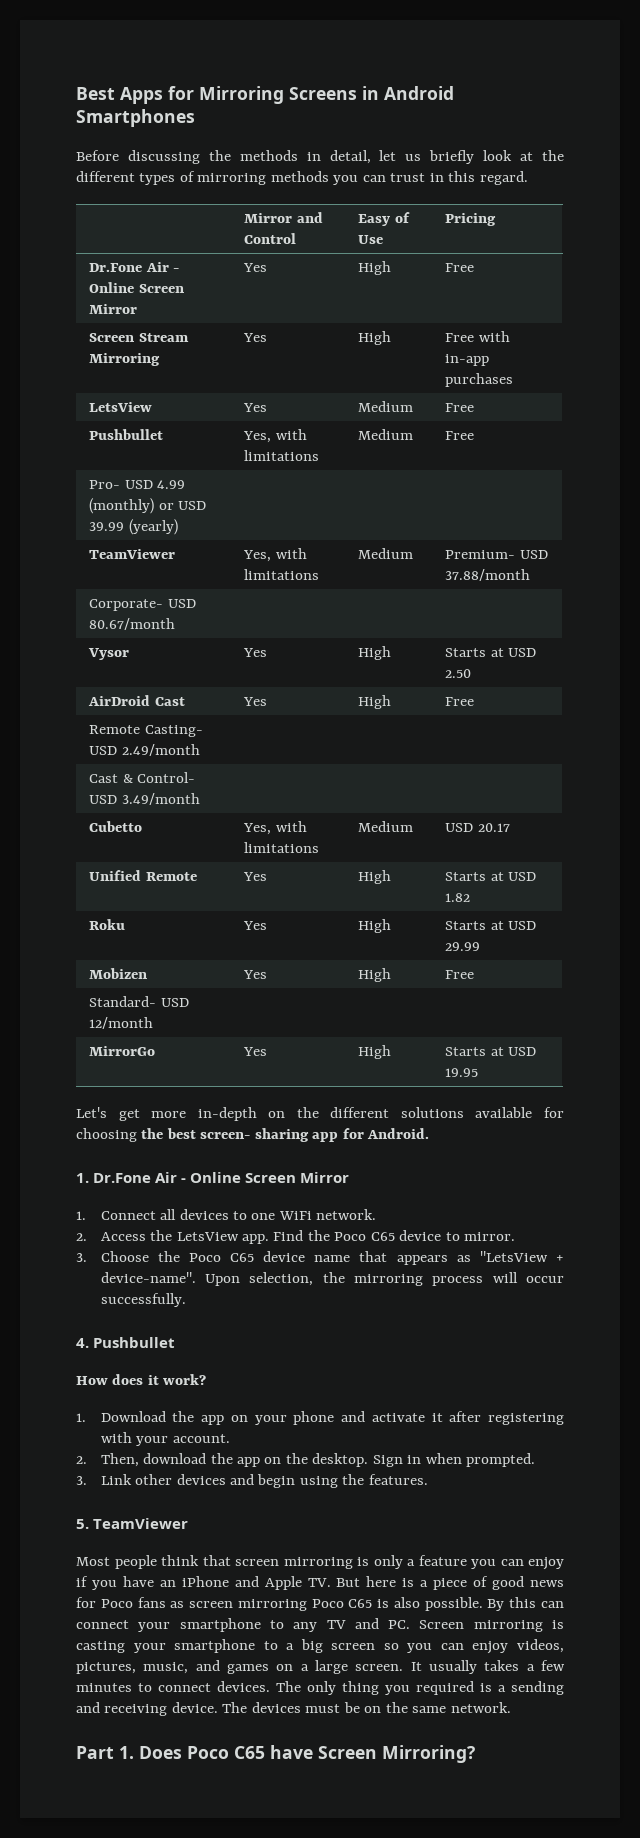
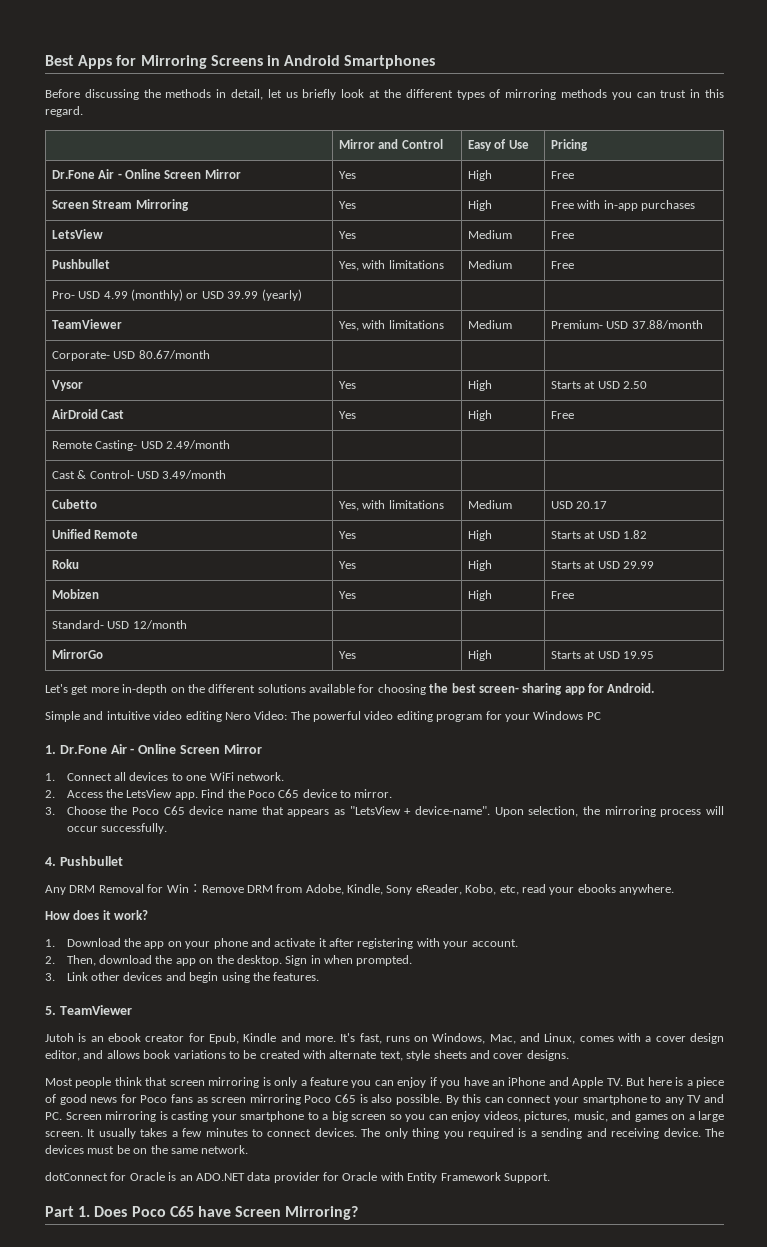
+ Simple and intuitive video editing Nero Video: The powerful video editing program for your Windows PC
+ Any DRM Removal for Win：Remove DRM from Adobe, Kindle, Sony eReader, Kobo, etc, read your ebooks anywhere.
+ Jutoh is an ebook creator for Epub, Kindle and more. It's fast, runs on Windows, Mac, and Linux, comes with a cover design editor, and allows book variations to be created with alternate text, style sheets and cover designs.
+ dotConnect for Oracle is an ADO.NET data provider for Oracle with Entity Framework Support.

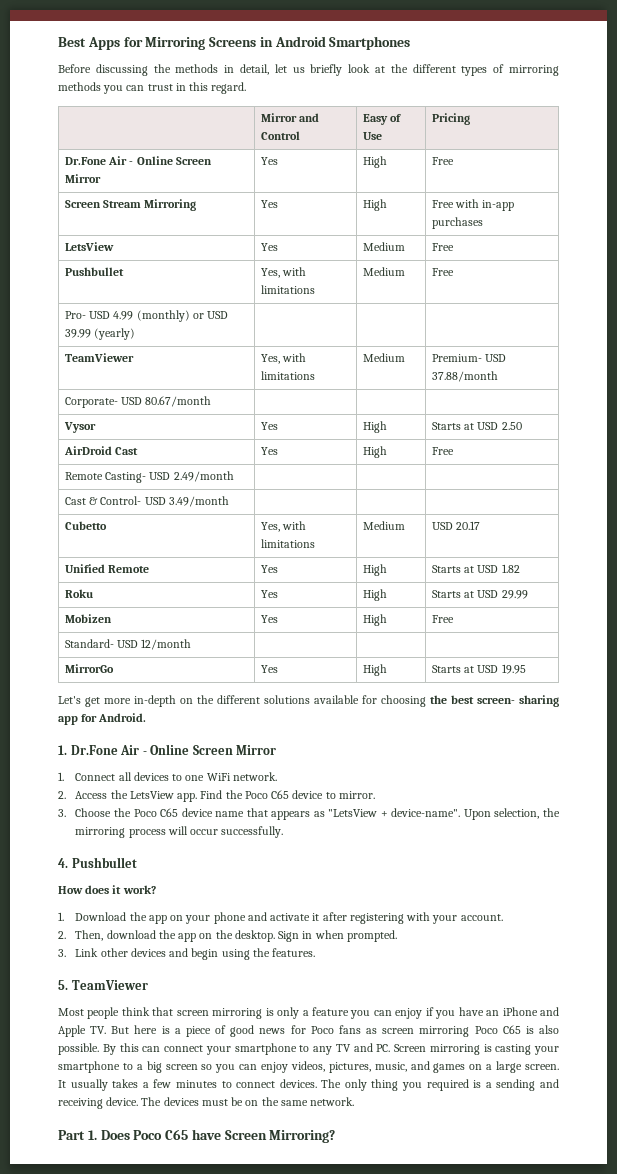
- Simple and intuitive video editing Nero Video: The powerful video editing program for your Windows PC
- Any DRM Removal for Win：Remove DRM from Adobe, Kindle, Sony eReader, Kobo, etc, read your ebooks anywhere.
- Jutoh is an ebook creator for Epub, Kindle and more. It's fast, runs on Windows, Mac, and Linux, comes with a cover design editor, and allows book variations to be created with alternate text, style sheets and cover designs.
- dotConnect for Oracle is an ADO.NET data provider for Oracle with Entity Framework Support.

